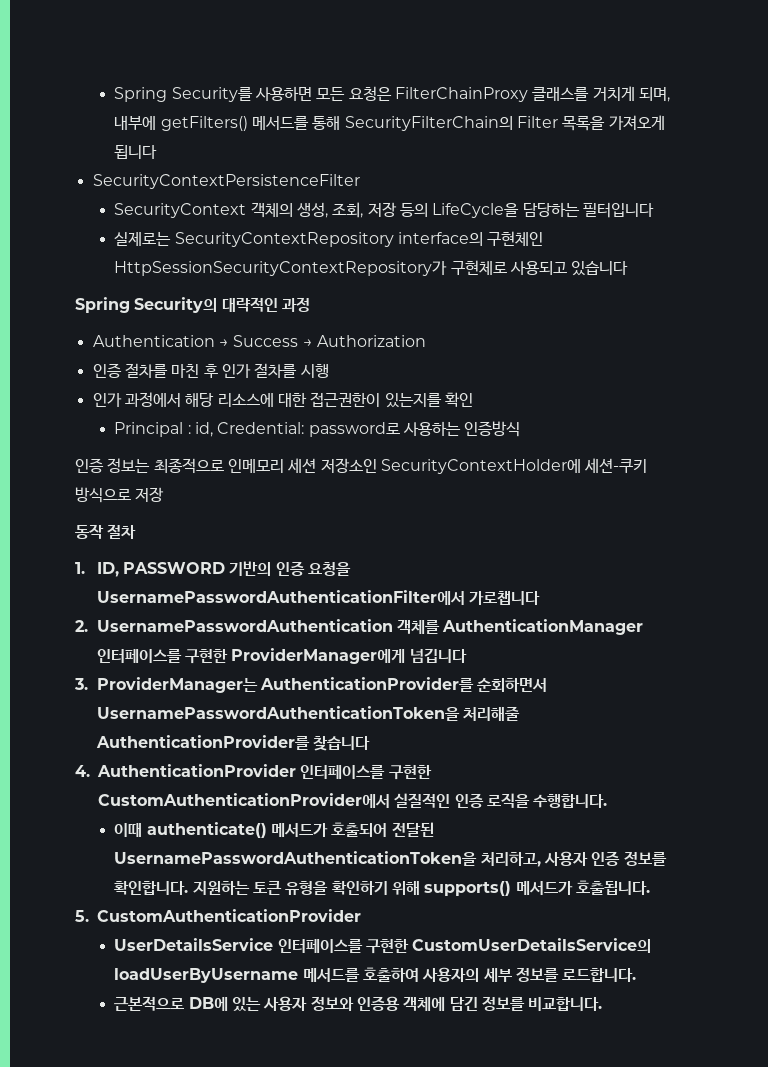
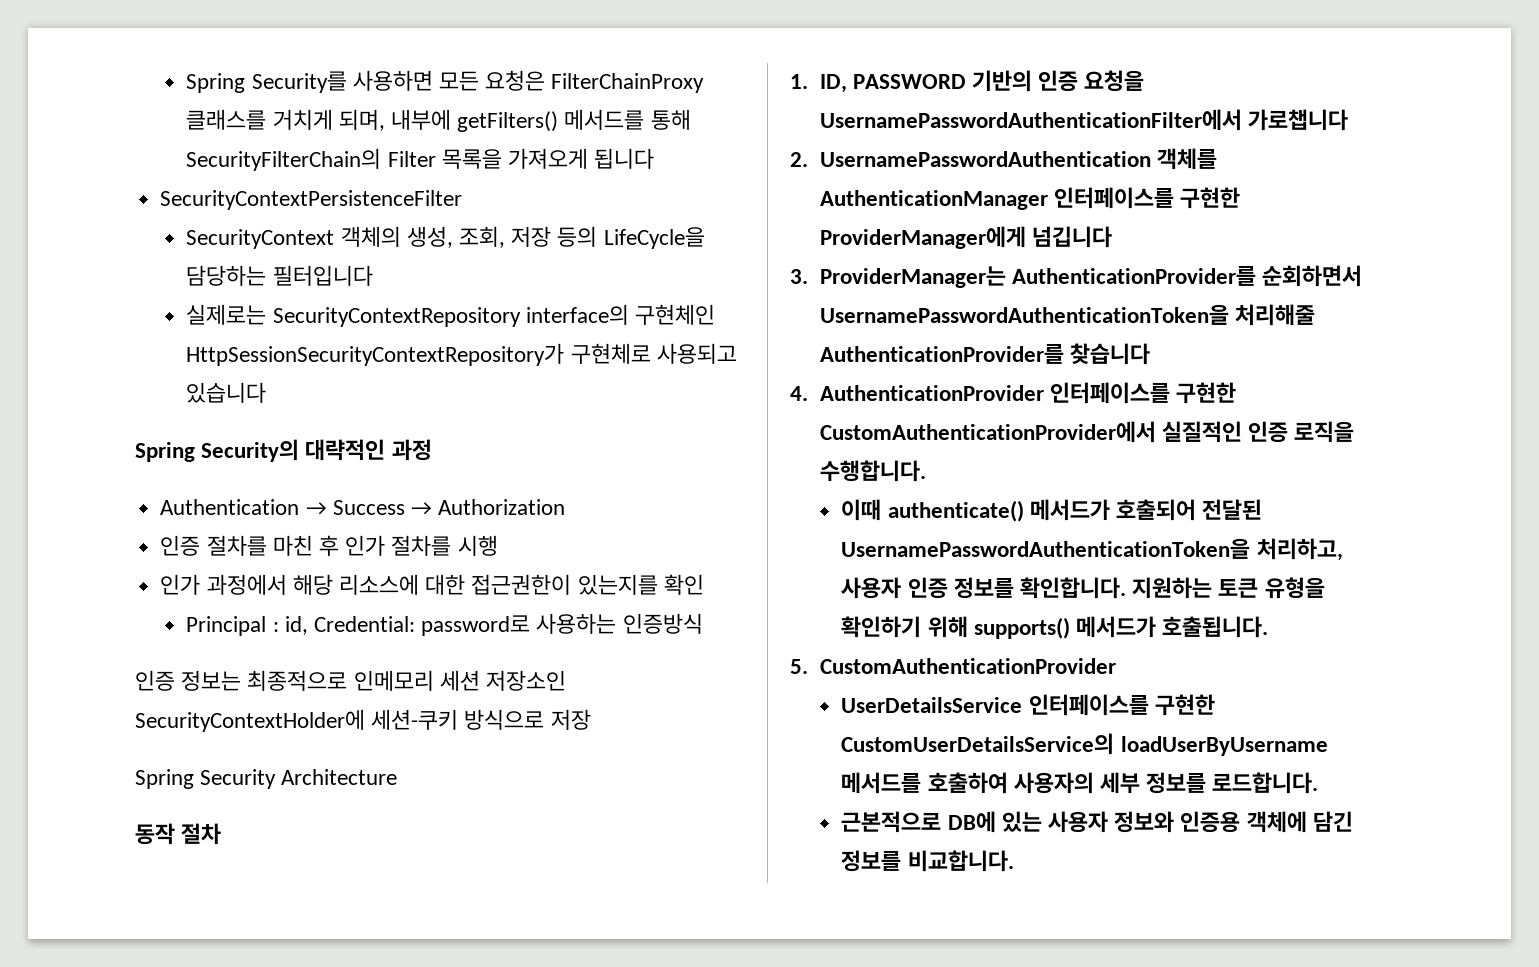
+ Spring Security Architecture

